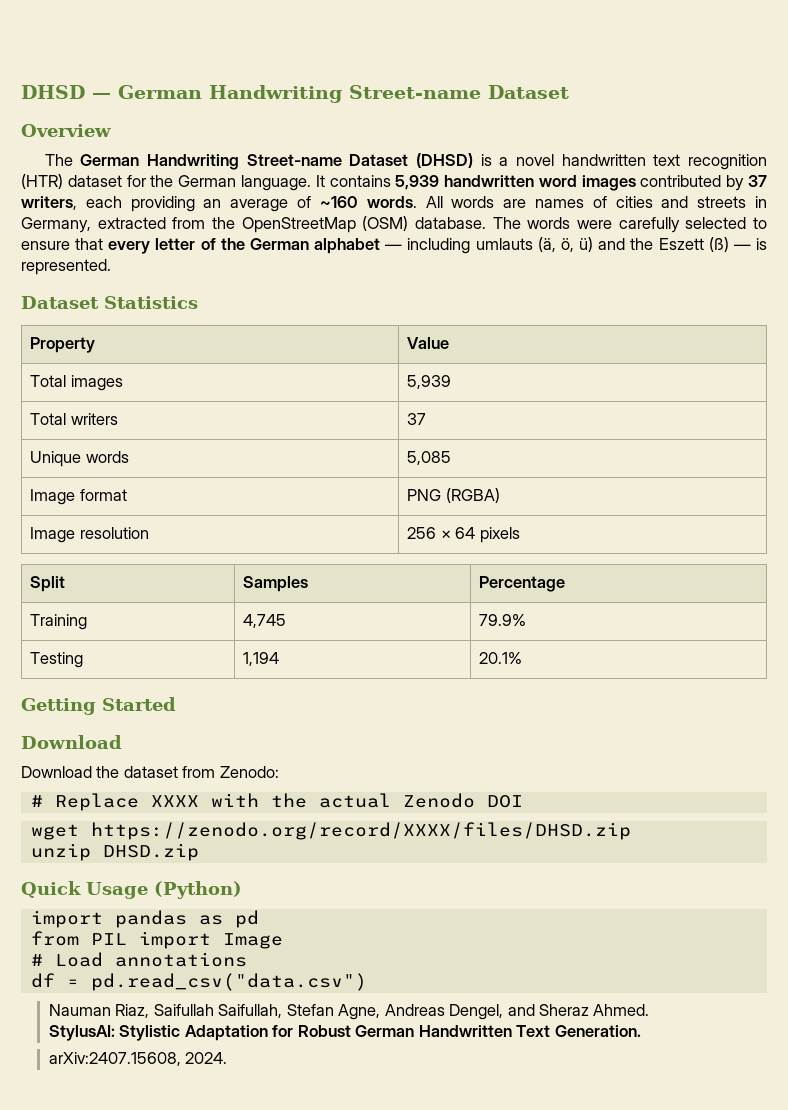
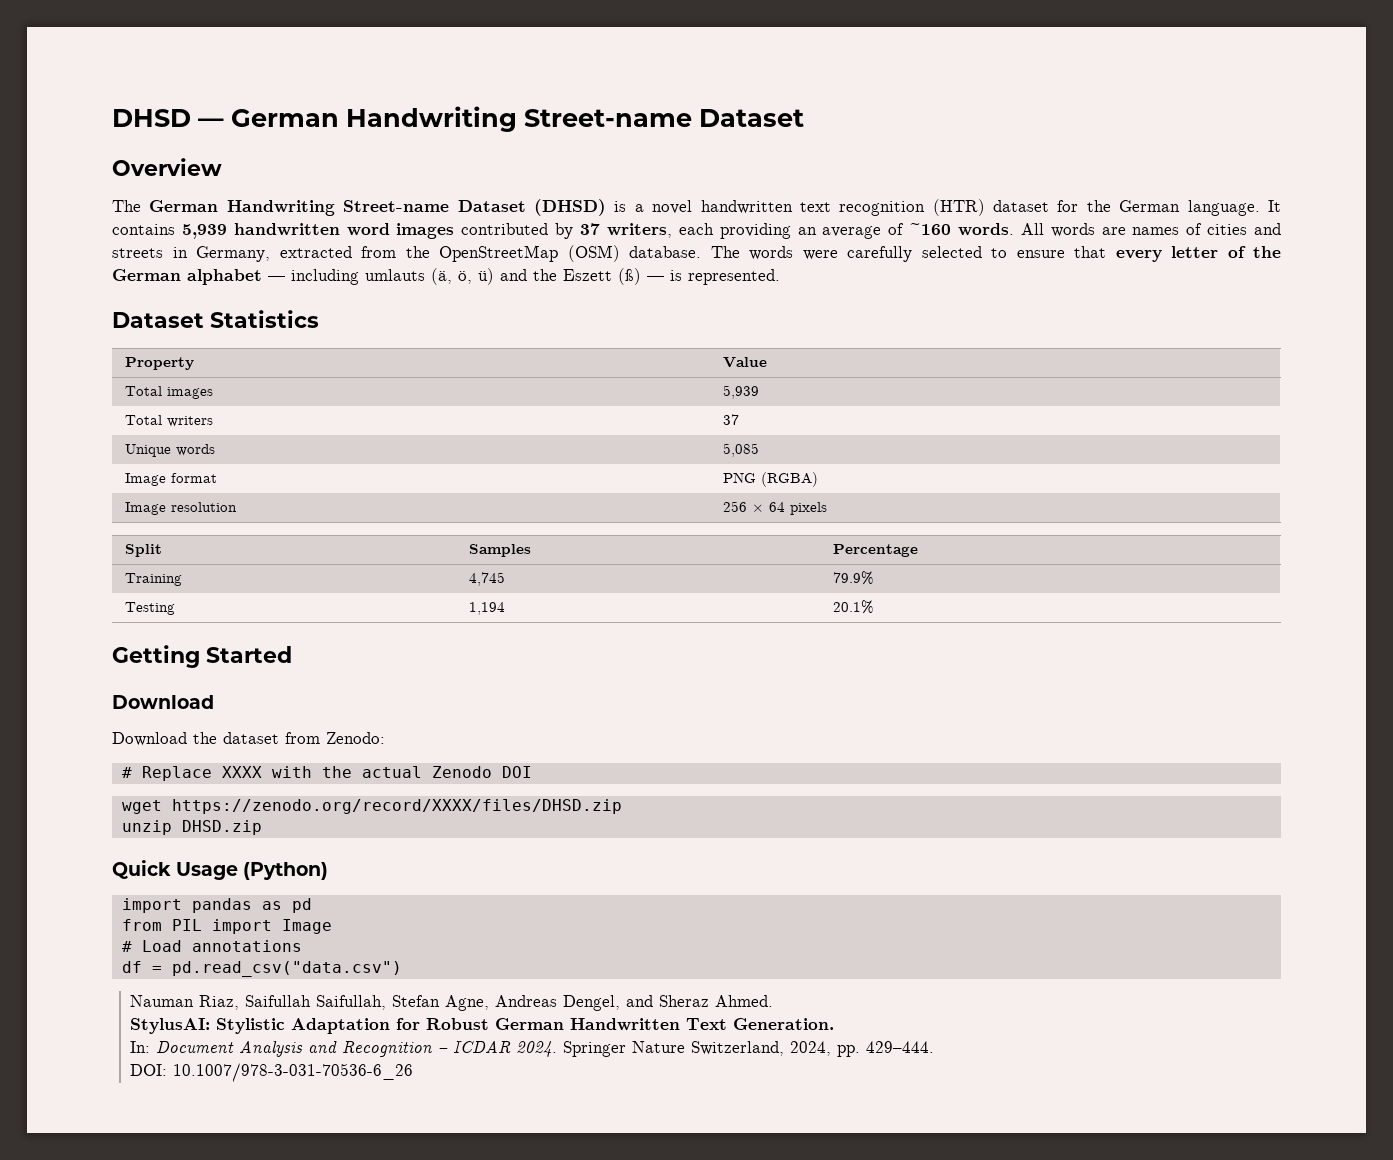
- arXiv:2407.15608, 2024.
+ In: Document Analysis and Recognition – ICDAR 2024. Springer Nature Switzerland, 2024, pp. 429–444.
+ DOI: 10.1007/978-3-031-70536-6_26

